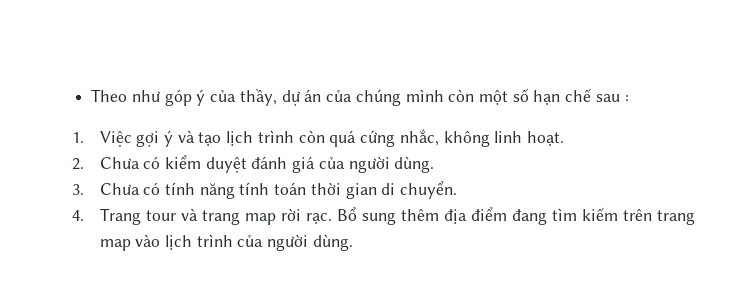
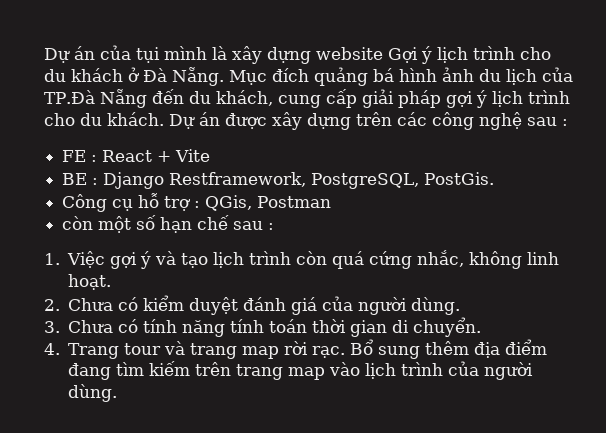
- Theo như góp ý của thầy, dự án của chúng mình còn một số hạn chế sau :
+ Dự án của tụi mình là xây dựng website Gợi ý lịch trình cho du khách ở Đà Nẵng. Mục đích quảng bá hình ảnh du lịch của TP.Đà Nẵng đến du khách, cung cấp giải pháp gợi ý lịch trình cho du khách. Dự án được xây dựng trên các công nghệ sau :
+ FE : React + Vite
+ BE : Django Restframework, PostgreSQL, PostGis.
+ Công cụ hỗ trợ : QGis, Postman
+ còn một số hạn chế sau :

